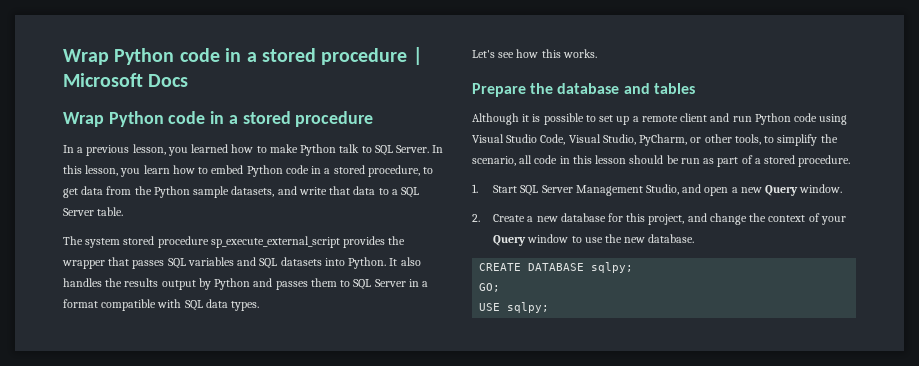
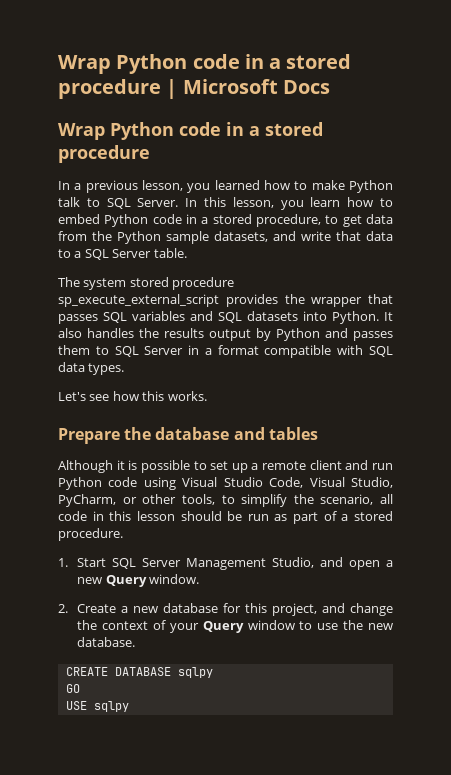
- CREATE DATABASE sqlpy;
- GO;
+ CREATE DATABASE sqlpy
+ GO
- USE sqlpy;
+ USE sqlpy

